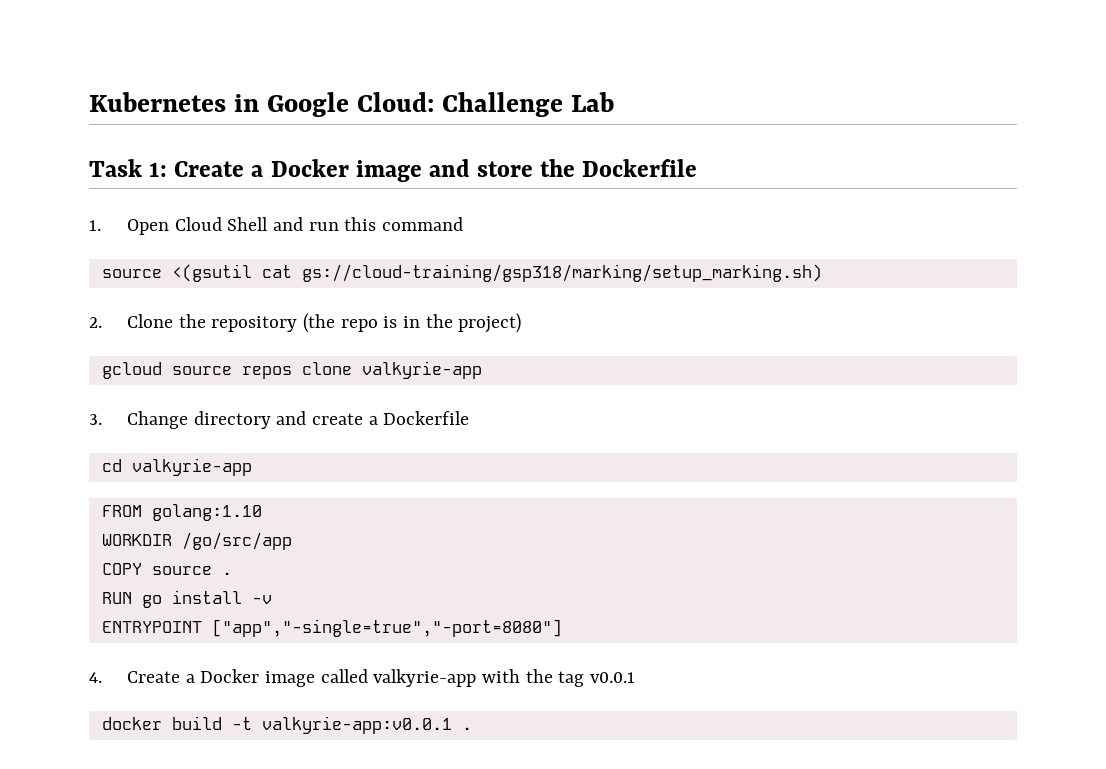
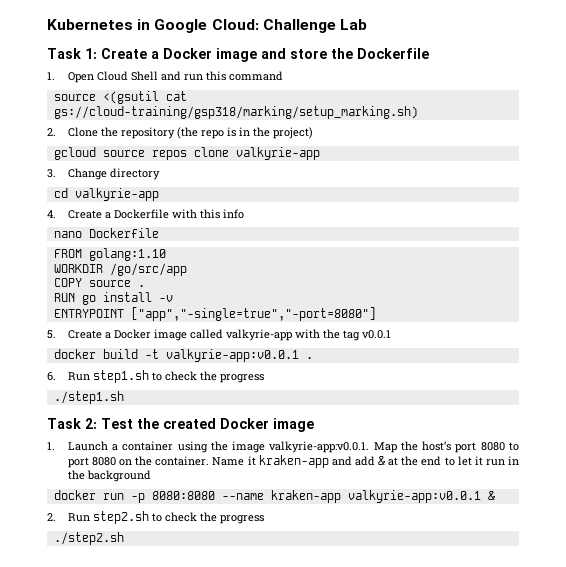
- 3. Change directory and create a Dockerfile
+ 3. Change directory
  cd valkyrie-app
+ 4. Create a Dockerfile with this info
+ nano Dockerfile
- 4. Create a Docker image called valkyrie-app with the tag v0.0.1
+ 5. Create a Docker image called valkyrie-app with the tag v0.0.1
+ 6. Run step1.sh to check the progress
+ ./step1.sh
+ Task 2: Test the created Docker image
+ 1. Launch a container using the image valkyrie-app:v0.0.1. Map the host’s port 8080 to port 8080 on the container. Name it kraken-app and add & at the end to let it run in the background
+ docker run -p 8080:8080 --name kraken-app valkyrie-app:v0.0.1 &
+ 2. Run step2.sh to check the progress
+ ./step2.sh

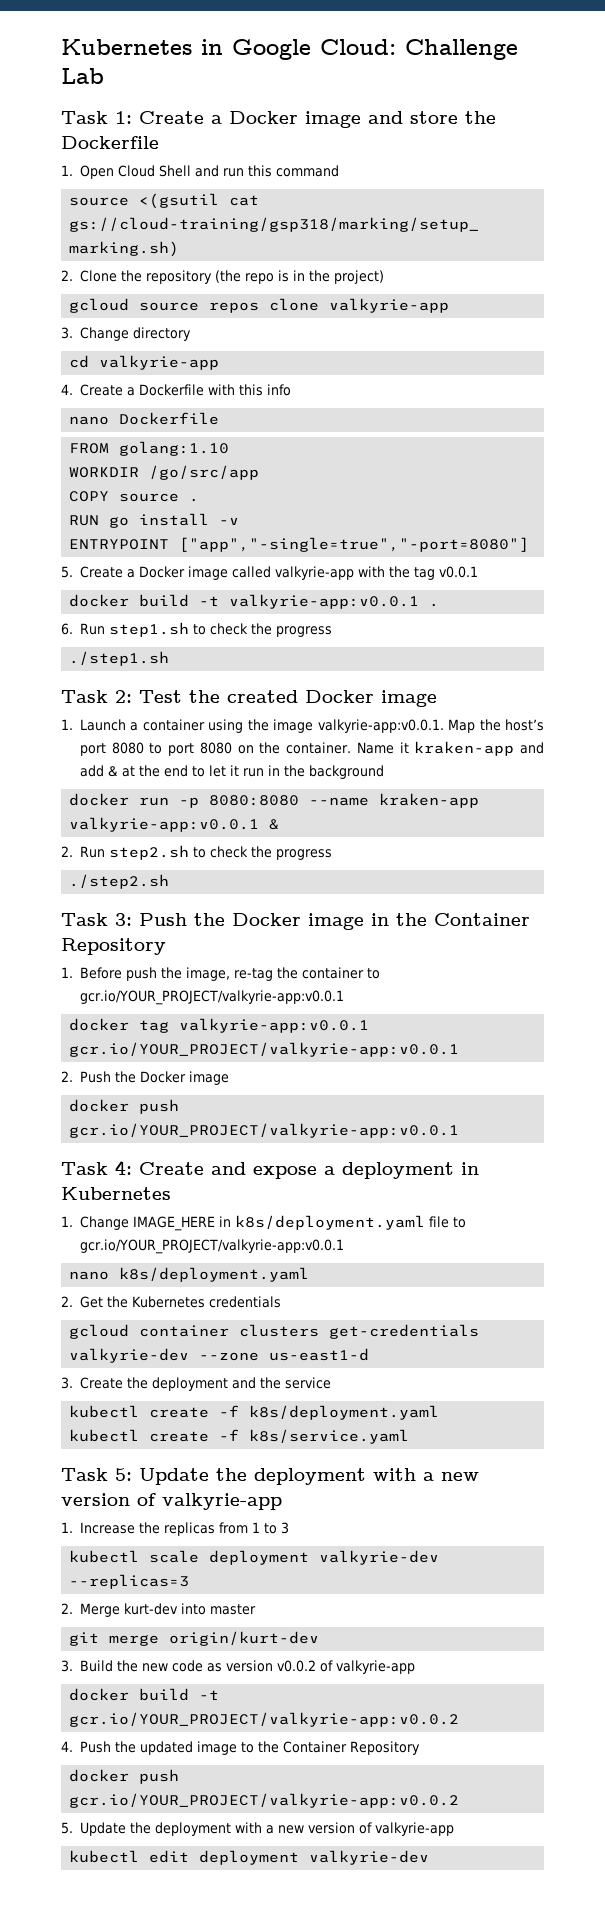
+ Task 3: Push the Docker image in the Container Repository
+ 1. Before push the image, re-tag the container to gcr.io/YOUR_PROJECT/valkyrie-app:v0.0.1
+ docker tag valkyrie-app:v0.0.1 gcr.io/YOUR_PROJECT/valkyrie-app:v0.0.1
+ 2. Push the Docker image
+ docker push gcr.io/YOUR_PROJECT/valkyrie-app:v0.0.1
+ Task 4: Create and expose a deployment in Kubernetes
+ 1. Change IMAGE_HERE in k8s/deployment.yaml file to gcr.io/YOUR_PROJECT/valkyrie-app:v0.0.1
+ nano k8s/deployment.yaml
+ 2. Get the Kubernetes credentials
+ gcloud container clusters get-credentials valkyrie-dev --zone us-east1-d
+ 3. Create the deployment and the service
+ kubectl create -f k8s/deployment.yaml
+ kubectl create -f k8s/service.yaml
+ Task 5: Update the deployment with a new version of valkyrie-app
+ 1. Increase the replicas from 1 to 3
+ kubectl scale deployment valkyrie-dev --replicas=3
+ 2. Merge kurt-dev into master
+ git merge origin/kurt-dev
+ 3. Build the new code as version v0.0.2 of valkyrie-app
+ docker build -t gcr.io/YOUR_PROJECT/valkyrie-app:v0.0.2
+ 4. Push the updated image to the Container Repository
+ docker push gcr.io/YOUR_PROJECT/valkyrie-app:v0.0.2
+ 5. Update the deployment with a new version of valkyrie-app
+ kubectl edit deployment valkyrie-dev

